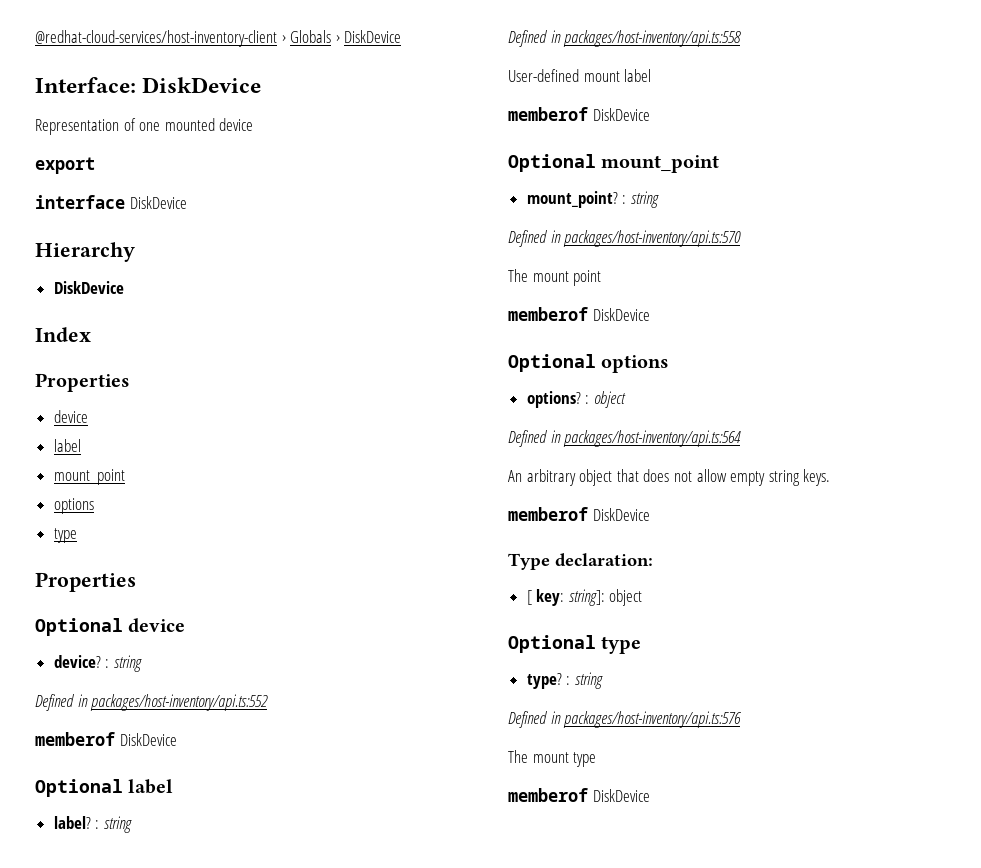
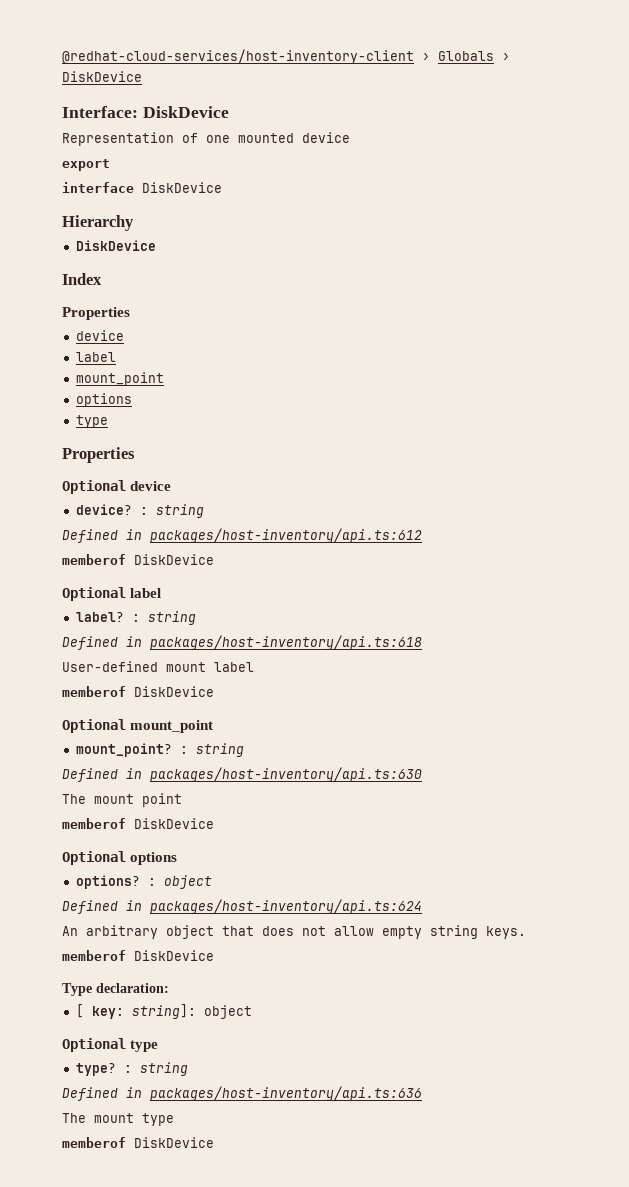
- Defined in packages/host-inventory/api.ts:552
+ Defined in packages/host-inventory/api.ts:612
- Defined in packages/host-inventory/api.ts:558
+ Defined in packages/host-inventory/api.ts:618
- Defined in packages/host-inventory/api.ts:570
+ Defined in packages/host-inventory/api.ts:630
- Defined in packages/host-inventory/api.ts:564
+ Defined in packages/host-inventory/api.ts:624
- Defined in packages/host-inventory/api.ts:576
+ Defined in packages/host-inventory/api.ts:636

